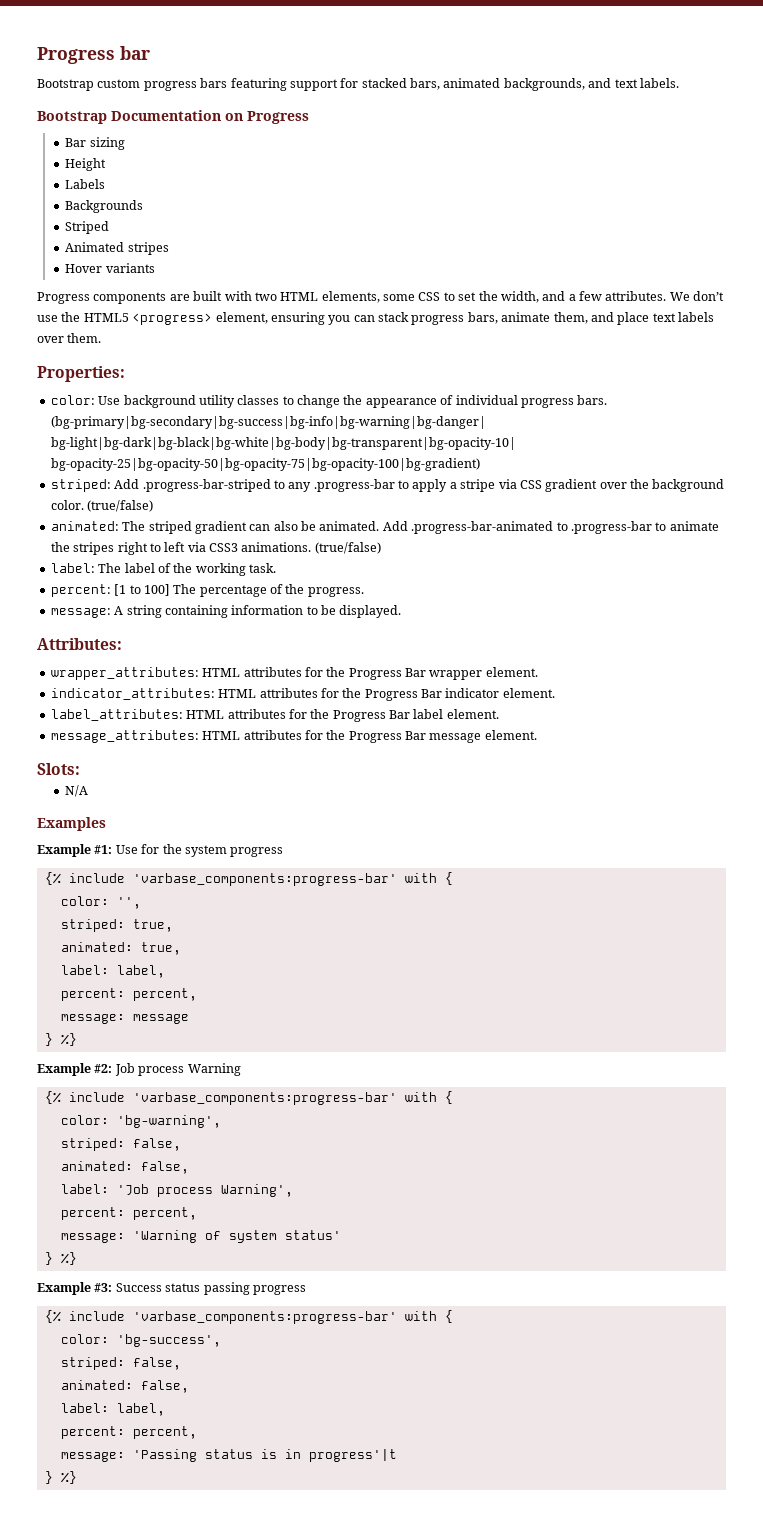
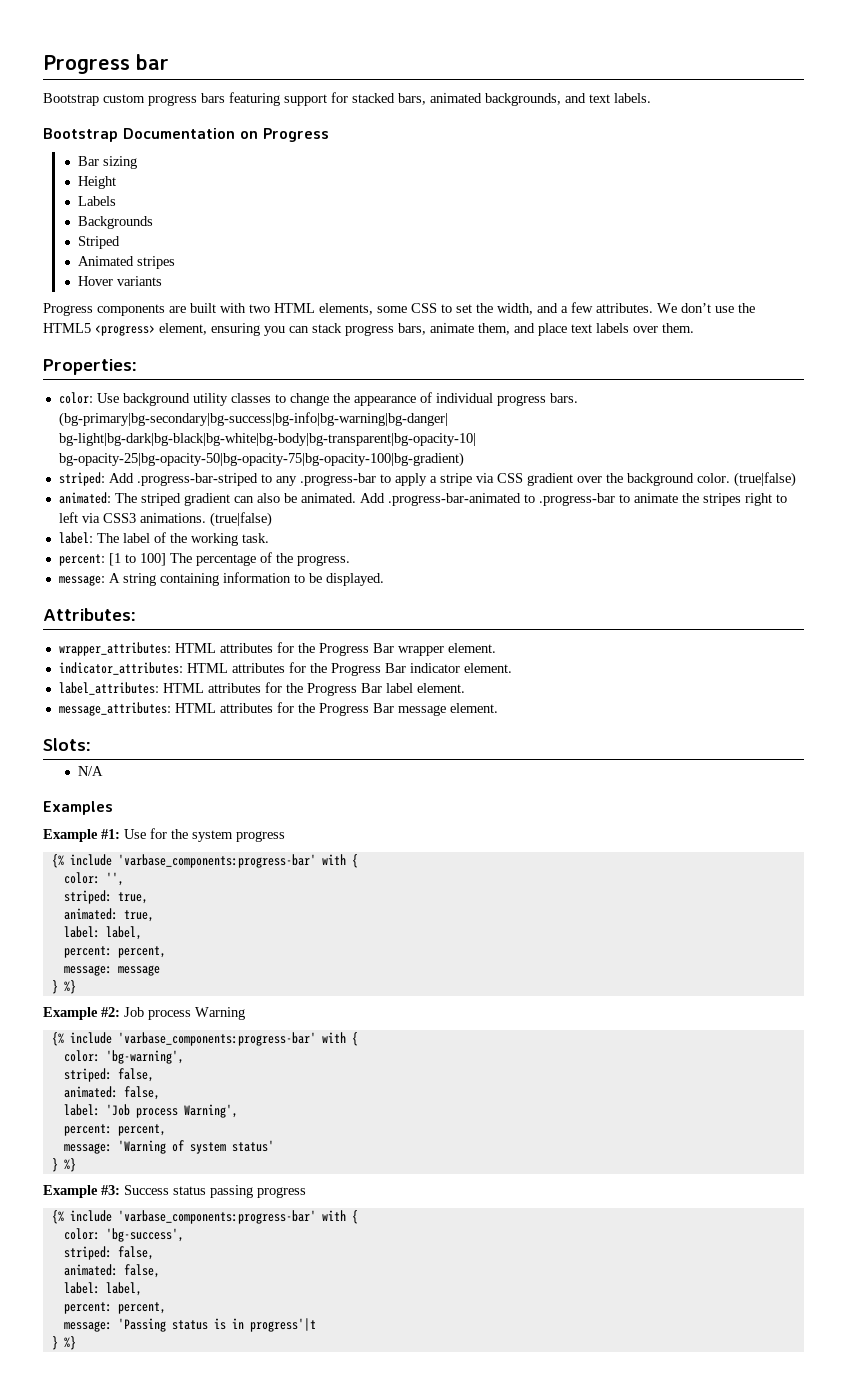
- striped: Add .progress-bar-striped to any .progress-bar to apply a stripe via CSS gradient over the background color. (true/false)
+ striped: Add .progress-bar-striped to any .progress-bar to apply a stripe via CSS gradient over the background color. (true|false)
- Add .progress-bar-animated to .progress-bar to animate the stripes right to left via CSS3 animations. (true/false)
+ Add .progress-bar-animated to .progress-bar to animate the stripes right to left via CSS3 animations. (true|false)

